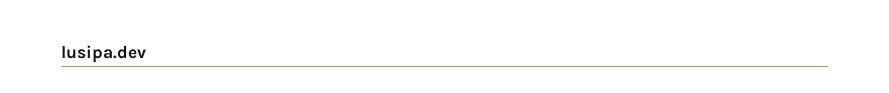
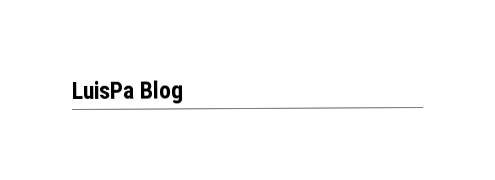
- lusipa.dev
+ LuisPa Blog

